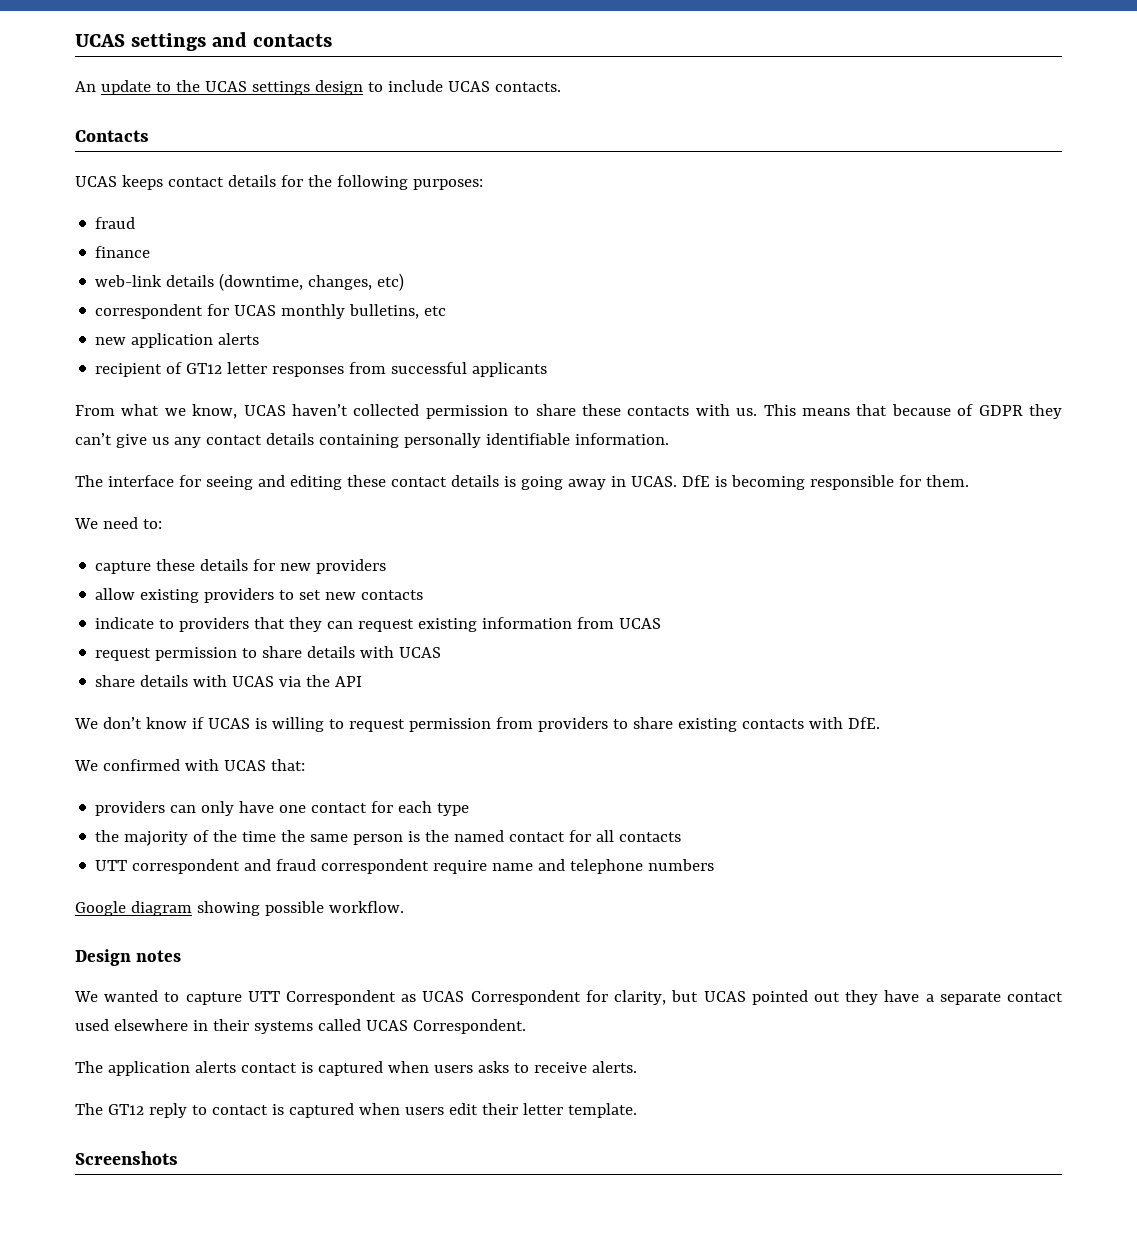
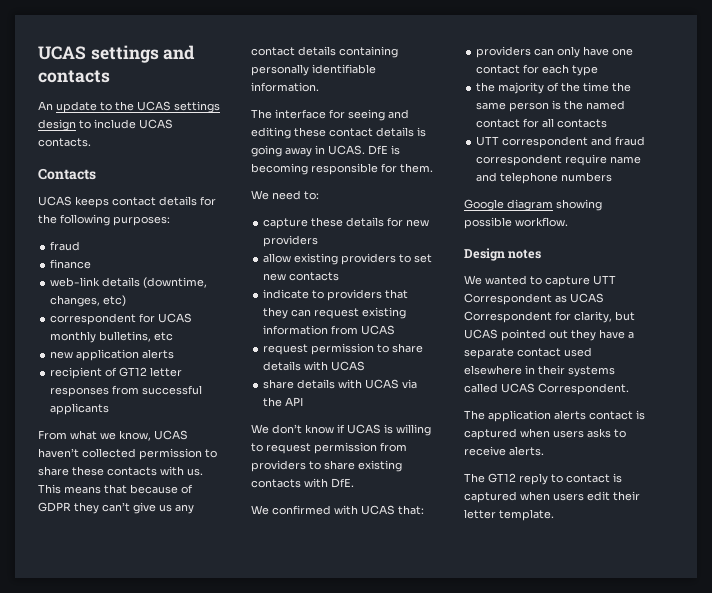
- Screenshots

